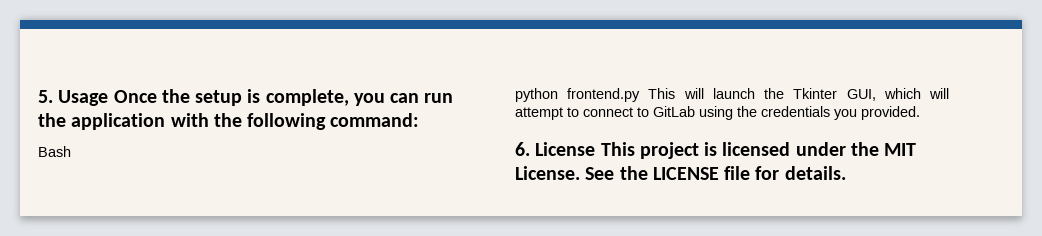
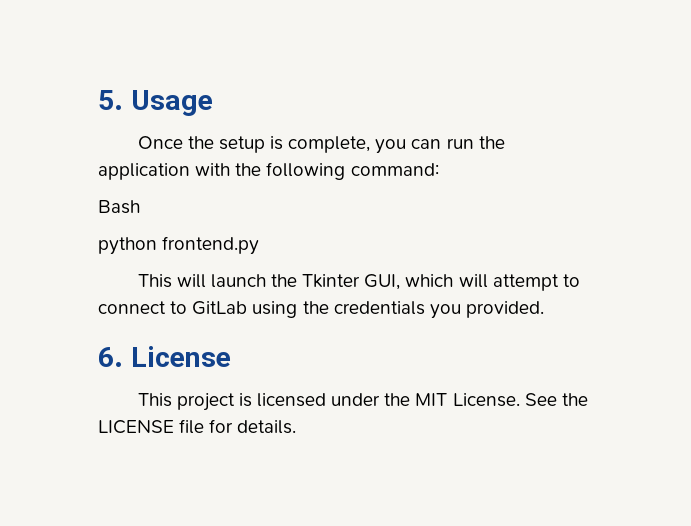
- 5. Usage Once the setup is complete, you can run the application with the following command:
+ 5. Usage
+ Once the setup is complete, you can run the application with the following command:
- python frontend.py This will launch the Tkinter GUI, which will attempt to connect to GitLab using the credentials you provided.
+ python frontend.py
+ This will launch the Tkinter GUI, which will attempt to connect to GitLab using the credentials you provided.
- 6. License This project is licensed under the MIT License.
+ 6. License
+ This project is licensed under the MIT License.

